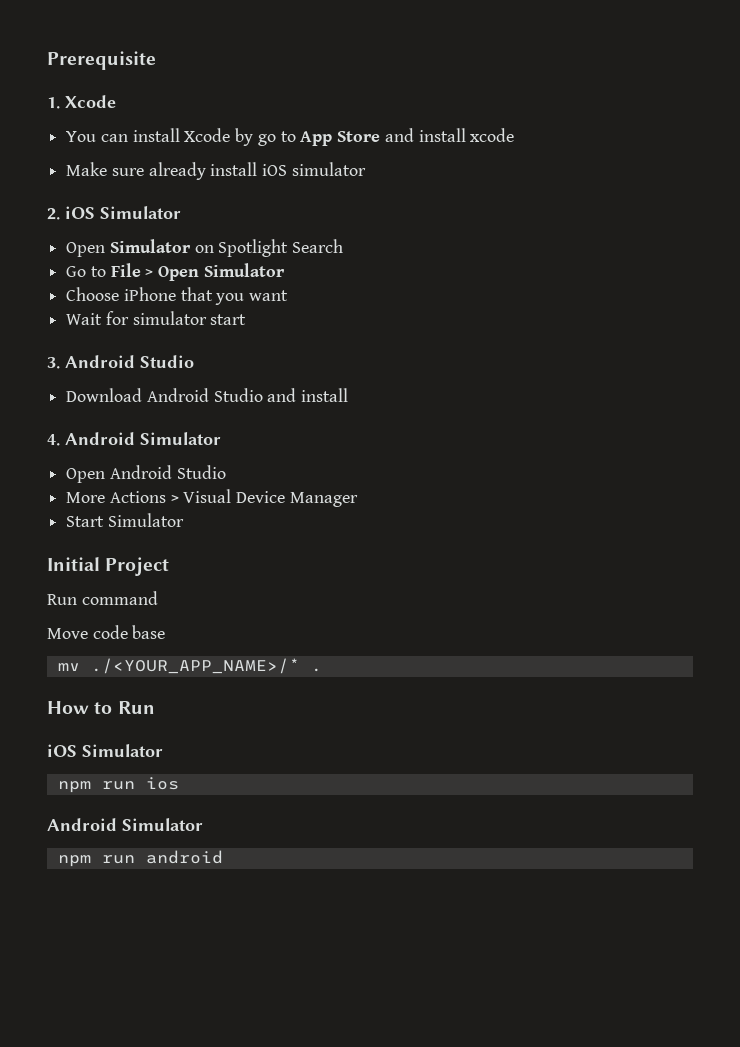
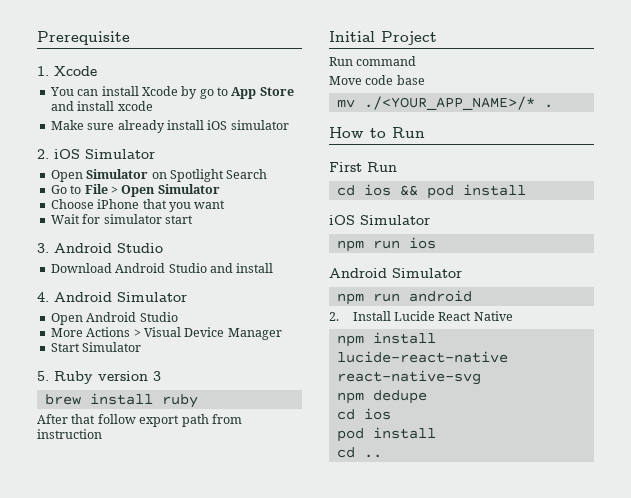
+ 5. Ruby version 3
+ brew install ruby
+ After that follow export path from instruction
+ First Run
+ cd ios && pod install
+ 2. Install Lucide React Native
+ npm install lucide-react-native react-native-svg
+ npm dedupe
+ cd ios
+ pod install
+ cd ..

